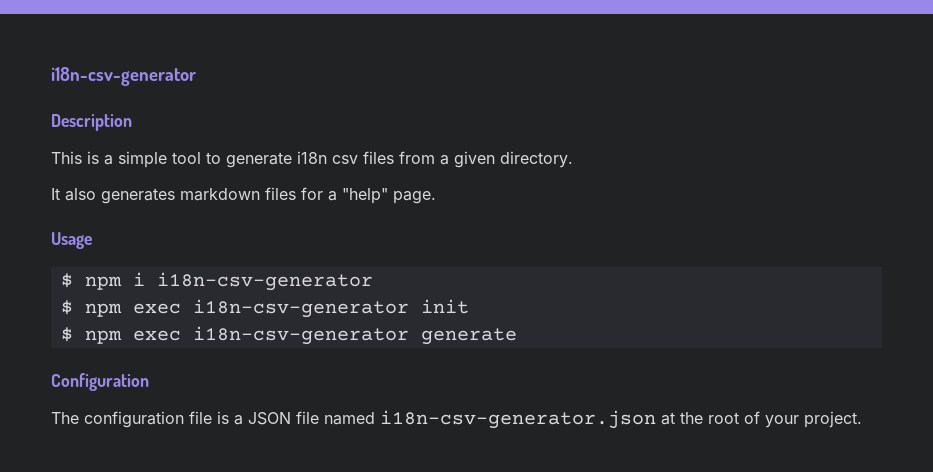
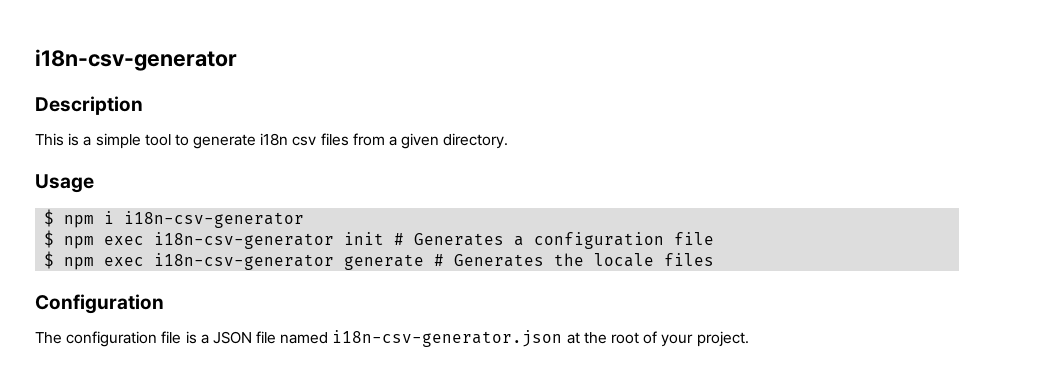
- It also generates markdown files for a "help" page.
- $ npm exec i18n-csv-generator init
+ $ npm exec i18n-csv-generator init # Generates a configuration file
- $ npm exec i18n-csv-generator generate
+ $ npm exec i18n-csv-generator generate # Generates the locale files

